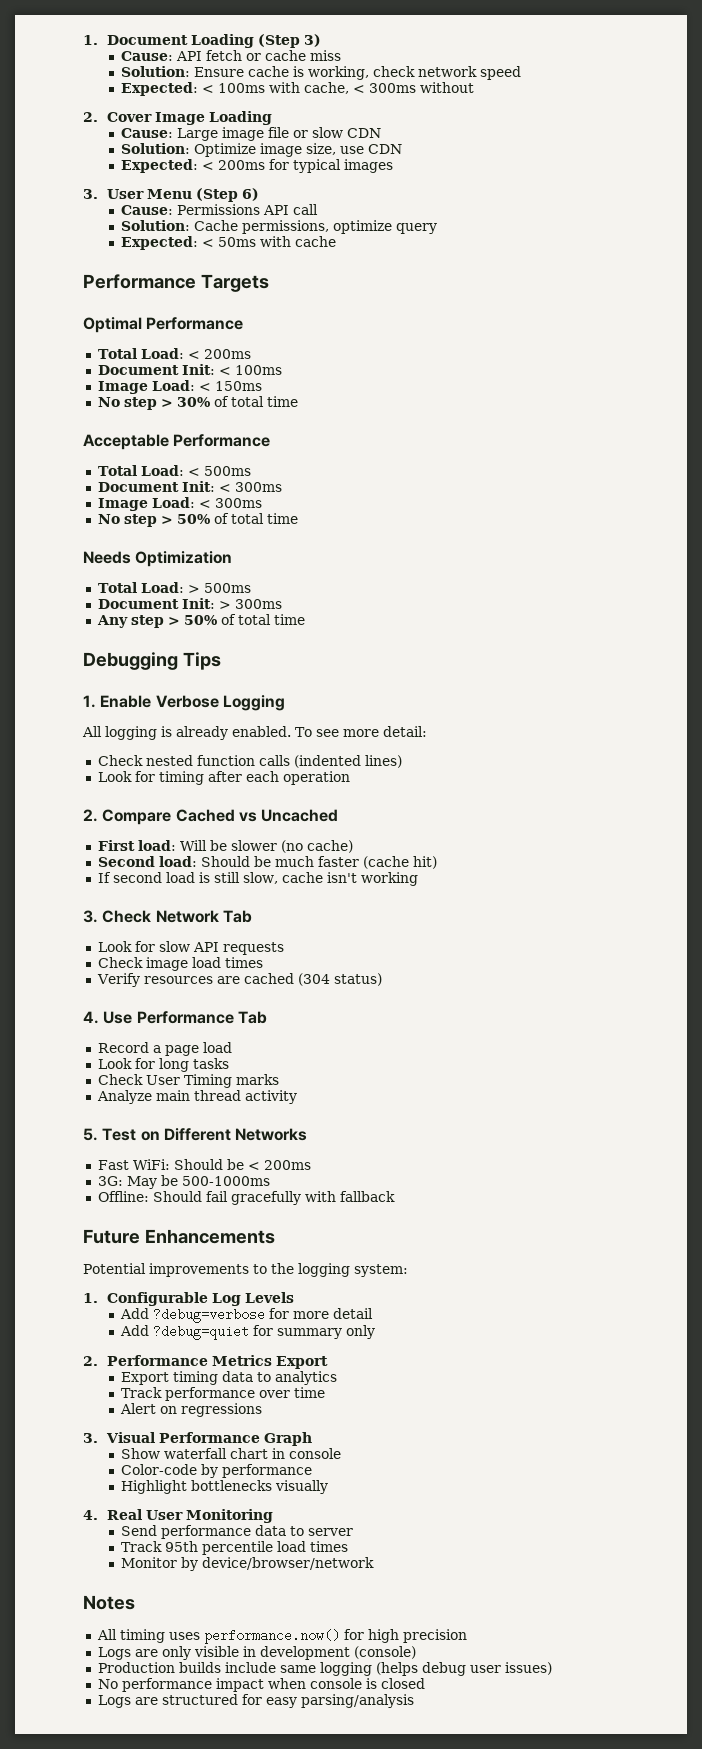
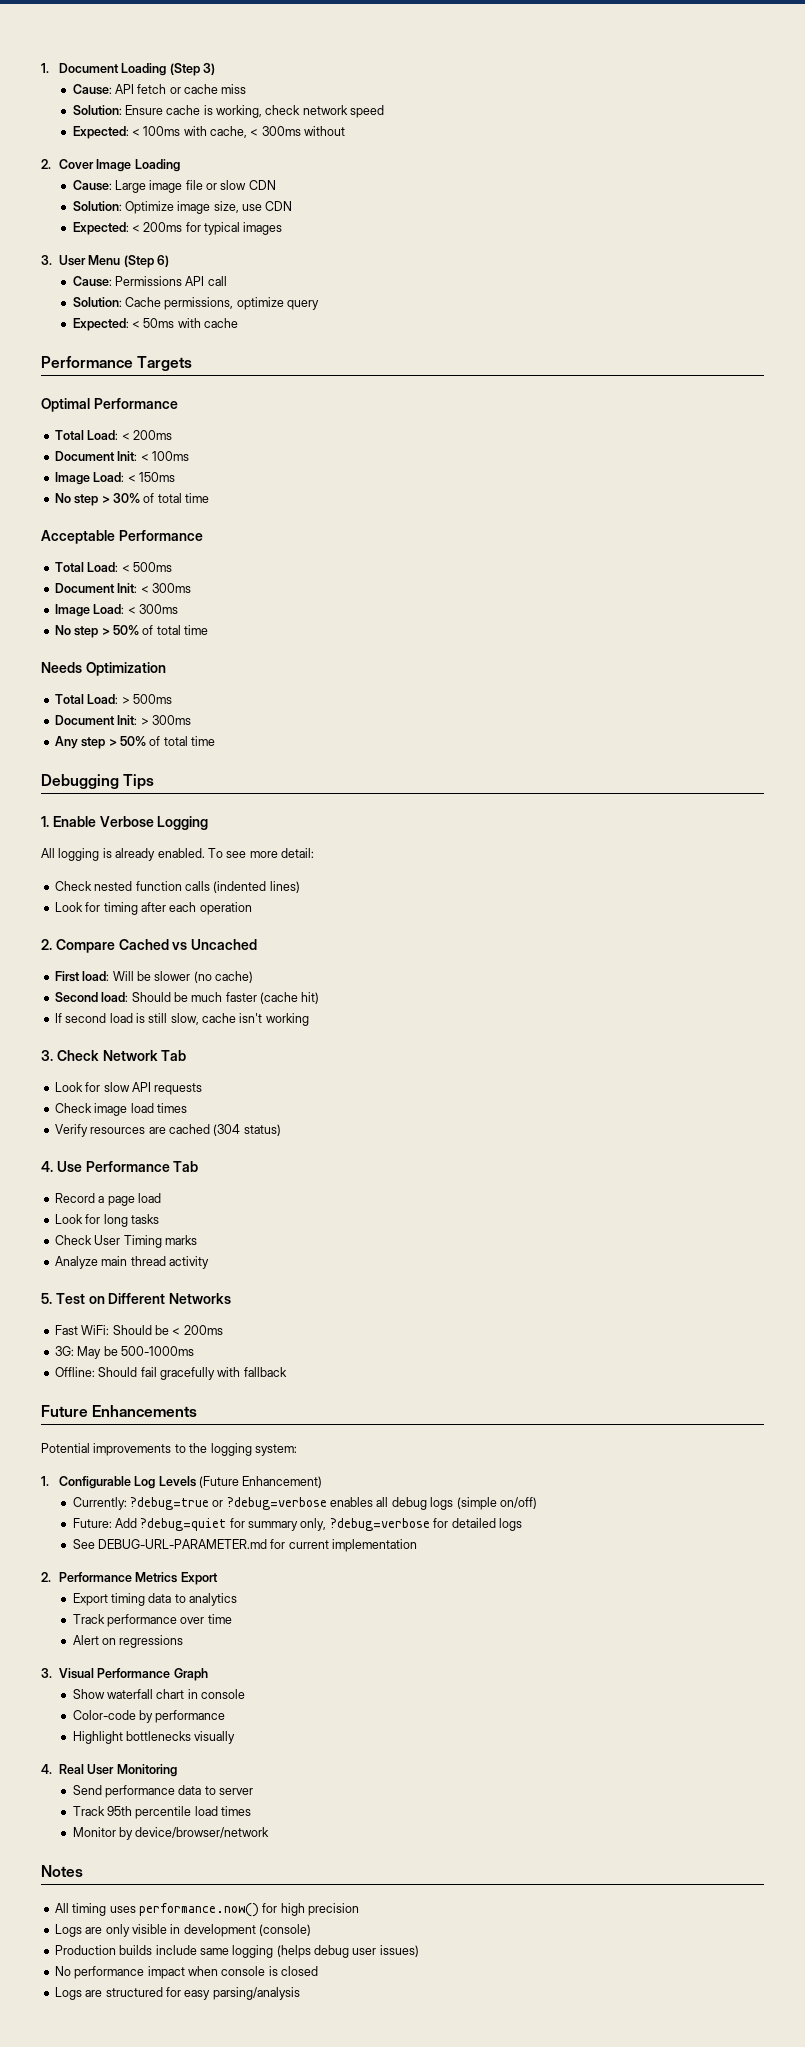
- 1. Configurable Log Levels
- Add ?debug=verbose for more detail
- Add ?debug=quiet for summary only
+ 1. Configurable Log Levels (Future Enhancement)
+ Currently: ?debug=true or ?debug=verbose enables all debug logs (simple on/off)
+ Future: Add ?debug=quiet for summary only, ?debug=verbose for detailed logs
+ See DEBUG-URL-PARAMETER.md for current implementation

